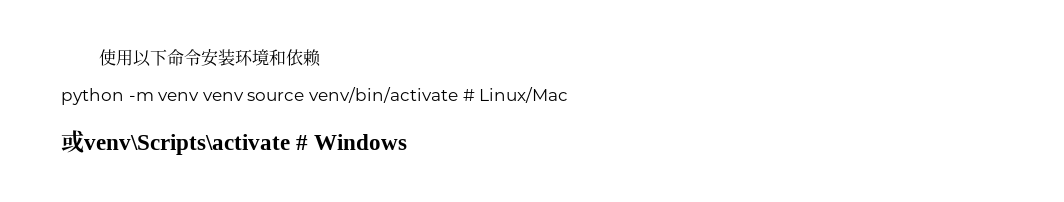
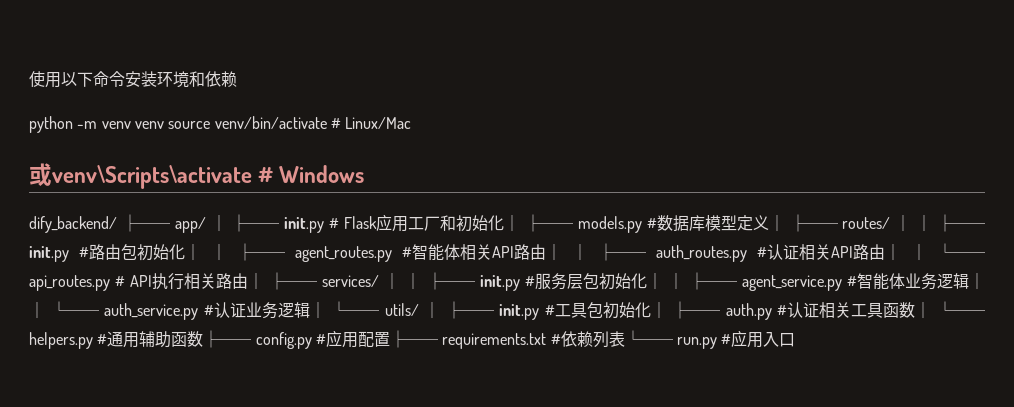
+ dify_backend/ ├── app/ │ ├── init.py # Flask应用工厂和初始化│ ├── models.py #数据库模型定义│ ├── routes/ │ │ ├── init.py #路由包初始化│ │ ├── agent_routes.py #智能体相关API路由│ │ ├── auth_routes.py #认证相关API路由│ │ └── api_routes.py # API执行相关路由│ ├── services/ │ │ ├── init.py #服务层包初始化│ │ ├── agent_service.py #智能体业务逻辑│ │ └── auth_service.py #认证业务逻辑│ └── utils/ │ ├── init.py #工具包初始化│ ├── auth.py #认证相关工具函数│ └── helpers.py #通用辅助函数├── config.py #应用配置├── requirements.txt #依赖列表└── run.py #应用入口

